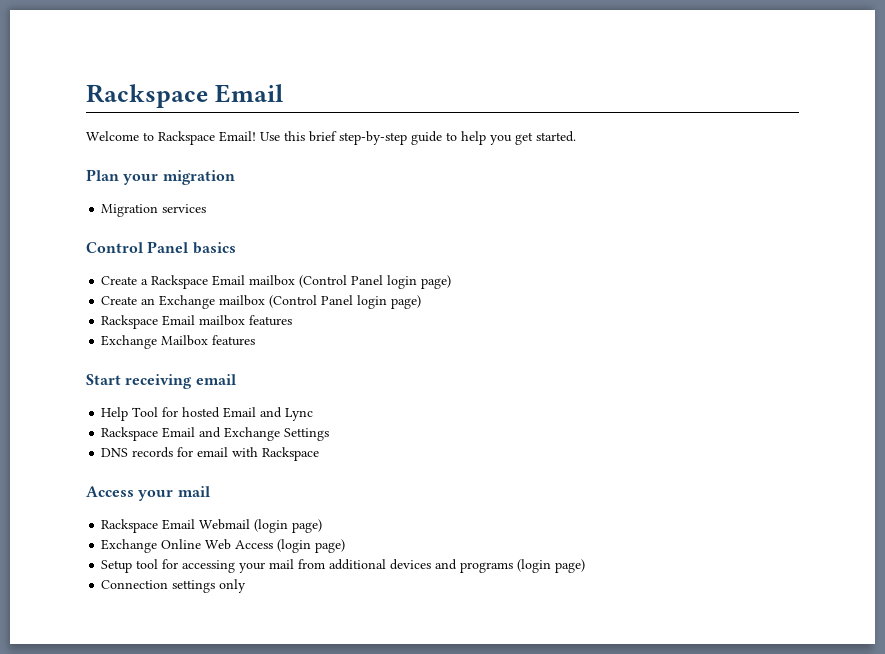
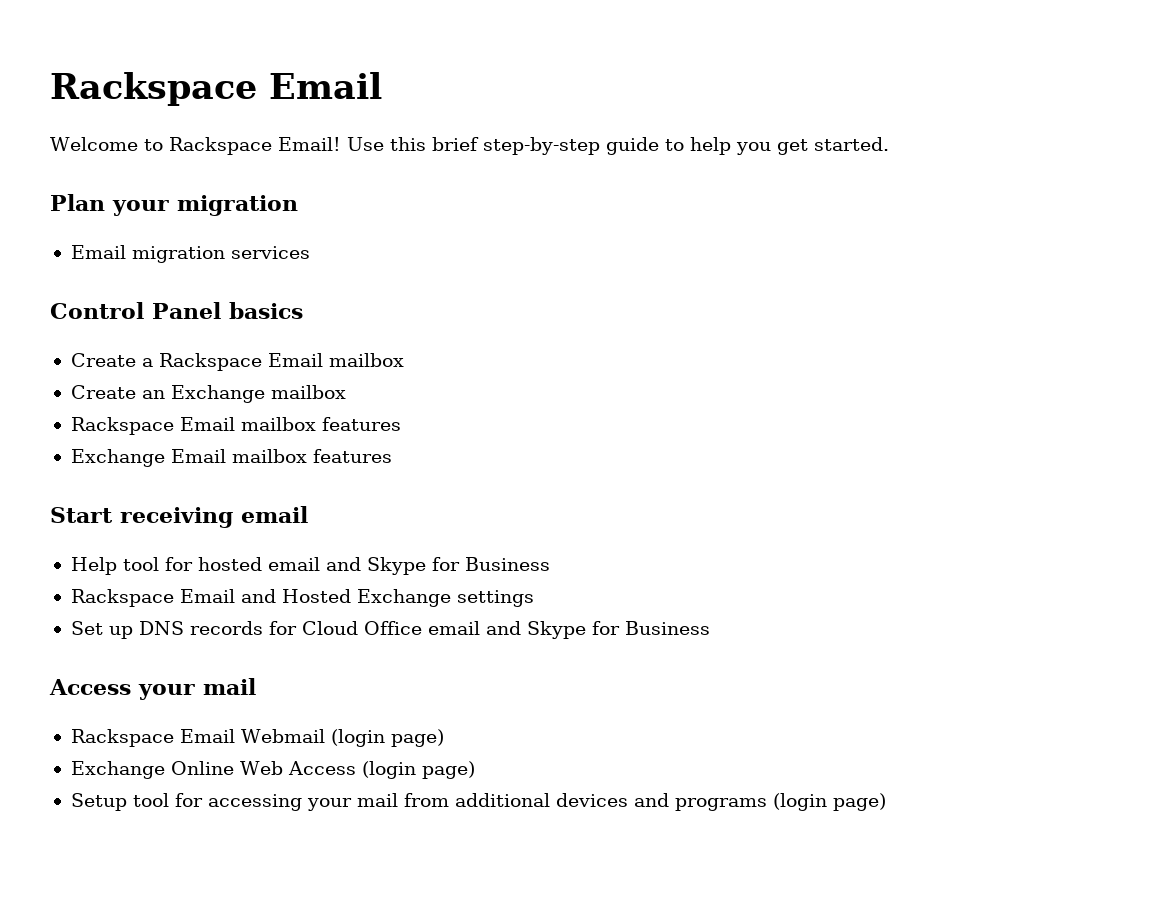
- Migration services
+ Email migration services
- Create a Rackspace Email mailbox (Control Panel login page)
+ Create a Rackspace Email mailbox
- Create an Exchange mailbox (Control Panel login page)
+ Create an Exchange mailbox
- Exchange Mailbox features
+ Exchange Email mailbox features
- Help Tool for hosted Email and Lync
- Rackspace Email and Exchange Settings
- DNS records for email with Rackspace
+ Help tool for hosted email and Skype for Business
+ Rackspace Email and Hosted Exchange settings
+ Set up DNS records for Cloud Office email and Skype for Business
- Connection settings only

